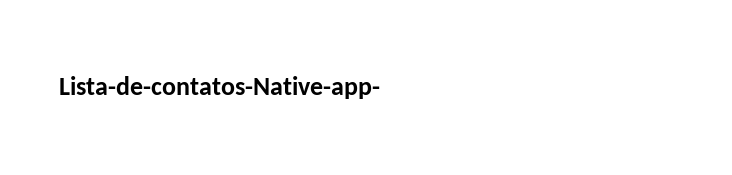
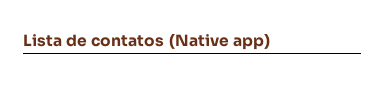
- Lista-de-contatos-Native-app-
+ Lista de contatos (Native app)

